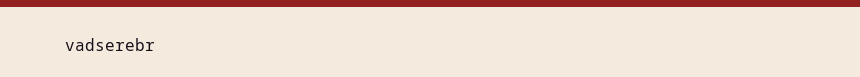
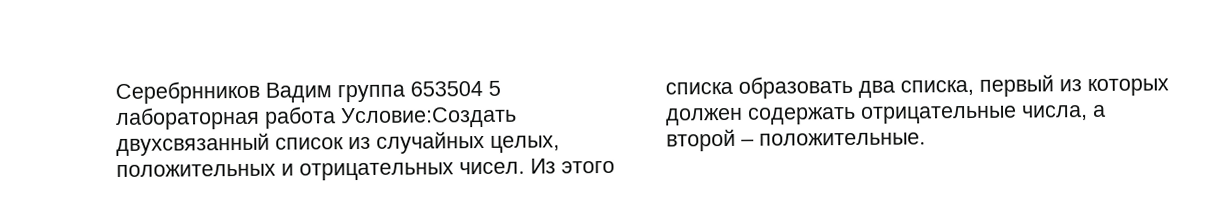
- vadserebr
+ Серебрнников Вадим группа 653504 5 лабораторная работа Условие:Создать двухсвязанный список из случайных целых, положительных и отрицательных чисел. Из этого списка образовать два списка, первый из которых должен содержать отрицательные числа, а второй – положительные.

